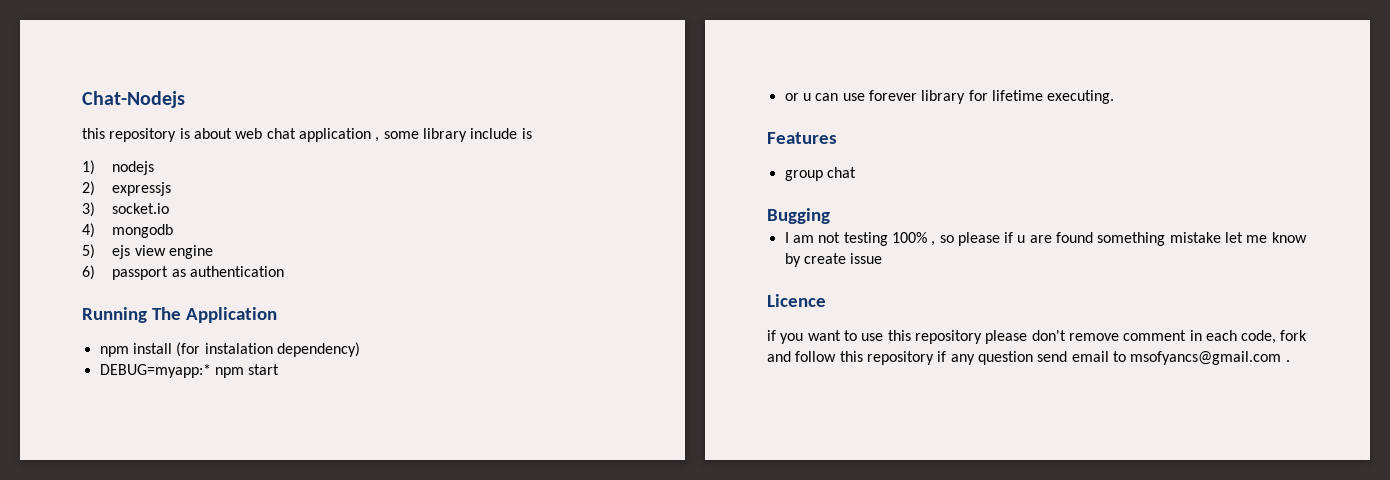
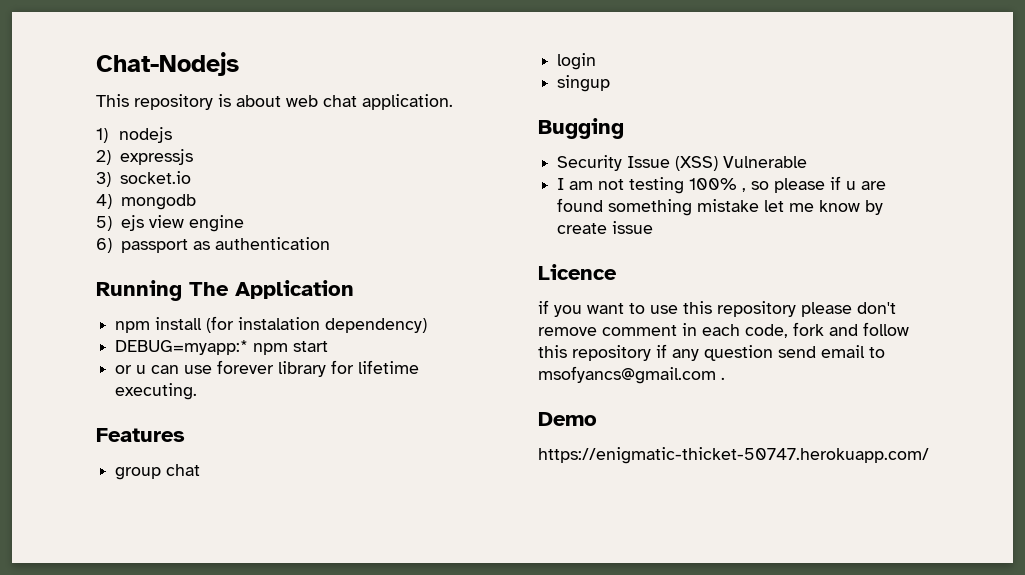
- this repository is about web chat application , some library include is
+ This repository is about web chat application.
+ login
+ singup
+ Security Issue (XSS) Vulnerable
+ Demo
+ https://enigmatic-thicket-50747.herokuapp.com/

